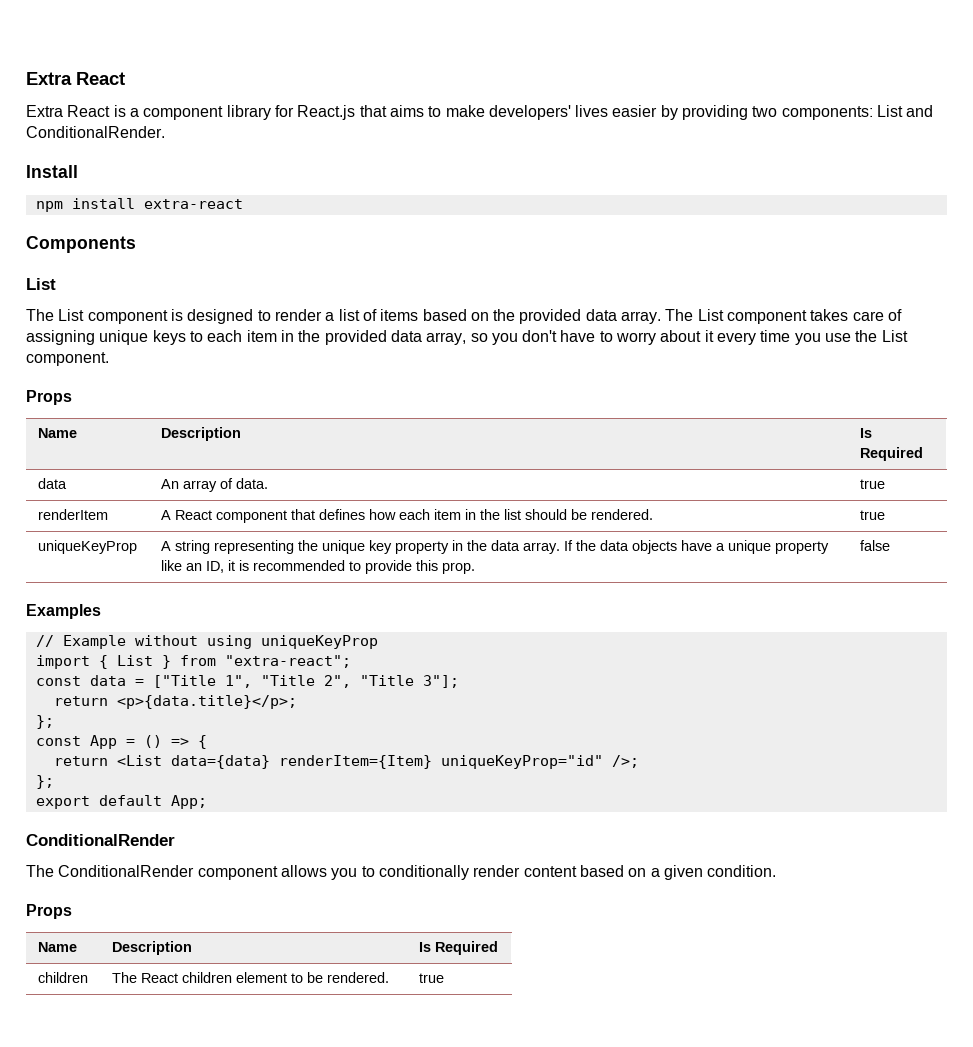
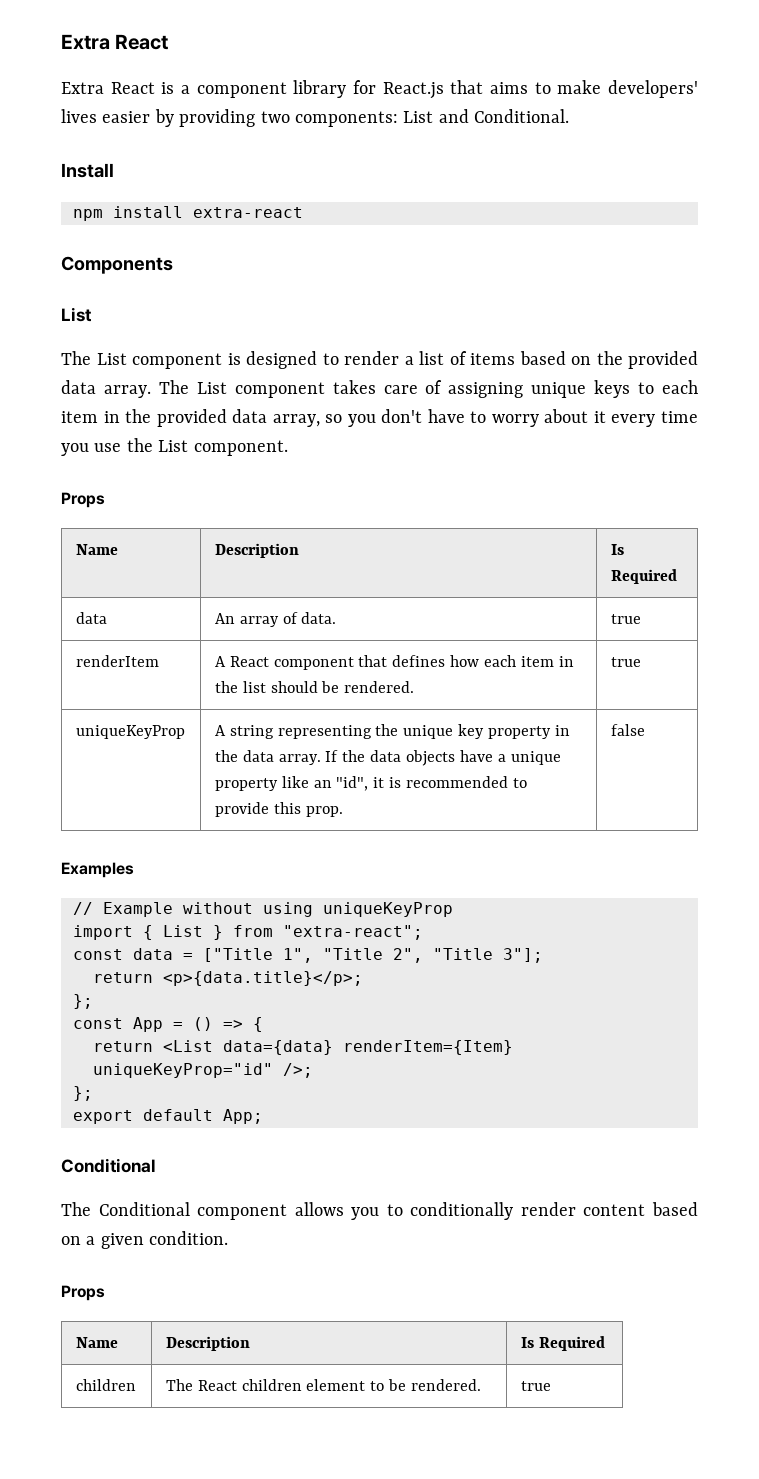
- Extra React is a component library for React.js that aims to make developers' lives easier by providing two components: List and ConditionalRender.
+ Extra React is a component library for React.js that aims to make developers' lives easier by providing two components: List and Conditional.
- uniqueKeyProp | A string representing the unique key property in the data array. If the data objects have a unique property like an ID, it is recommended to provide this prop. | false
+ uniqueKeyProp | A string representing the unique key property in the data array. If the data objects have a unique property like an "id", it is recommended to provide this prop. | false
  export default App;
- ConditionalRender
- The ConditionalRender component allows you to conditionally render content based on a given condition.
+ Conditional
+ The Conditional component allows you to conditionally render content based on a given condition.

